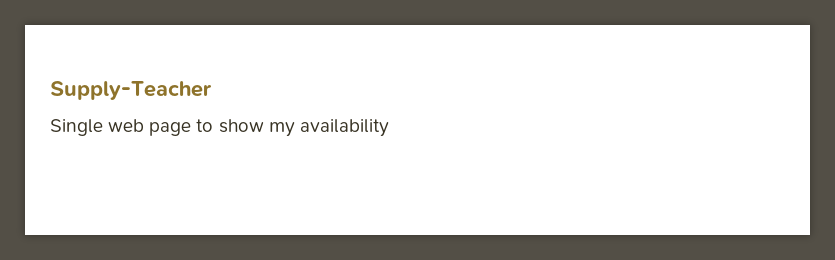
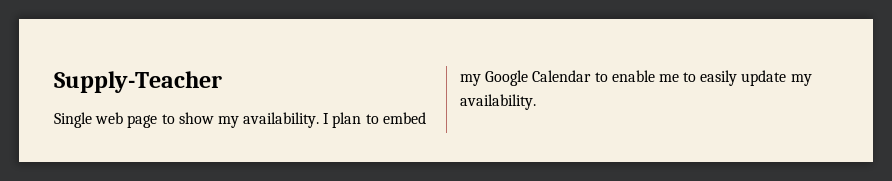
- Single web page to show my availability
+ Single web page to show my availability. I plan to embed my Google Calendar to enable me to easily update my availability.

